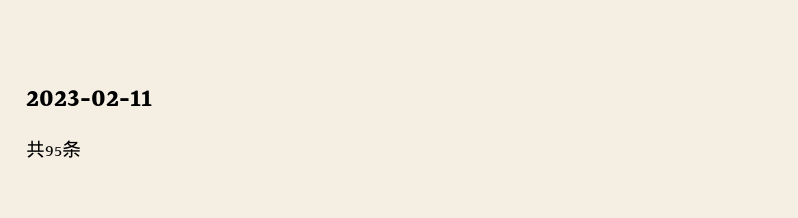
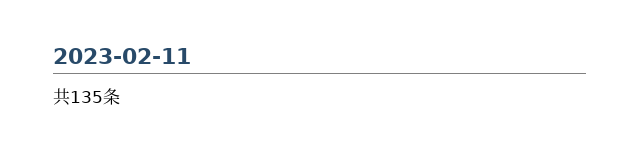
- 共95条
+ 共135条

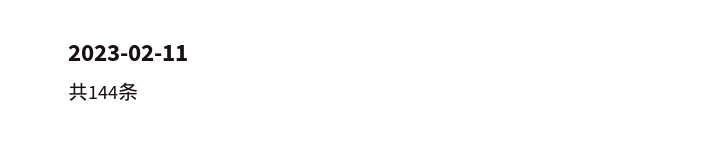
- 共135条
+ 共144条

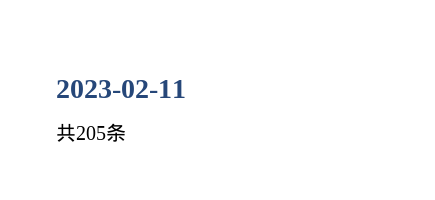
- 共144条
+ 共205条

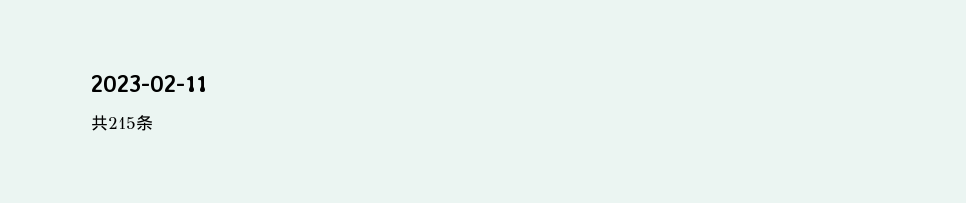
- 共205条
+ 共215条

